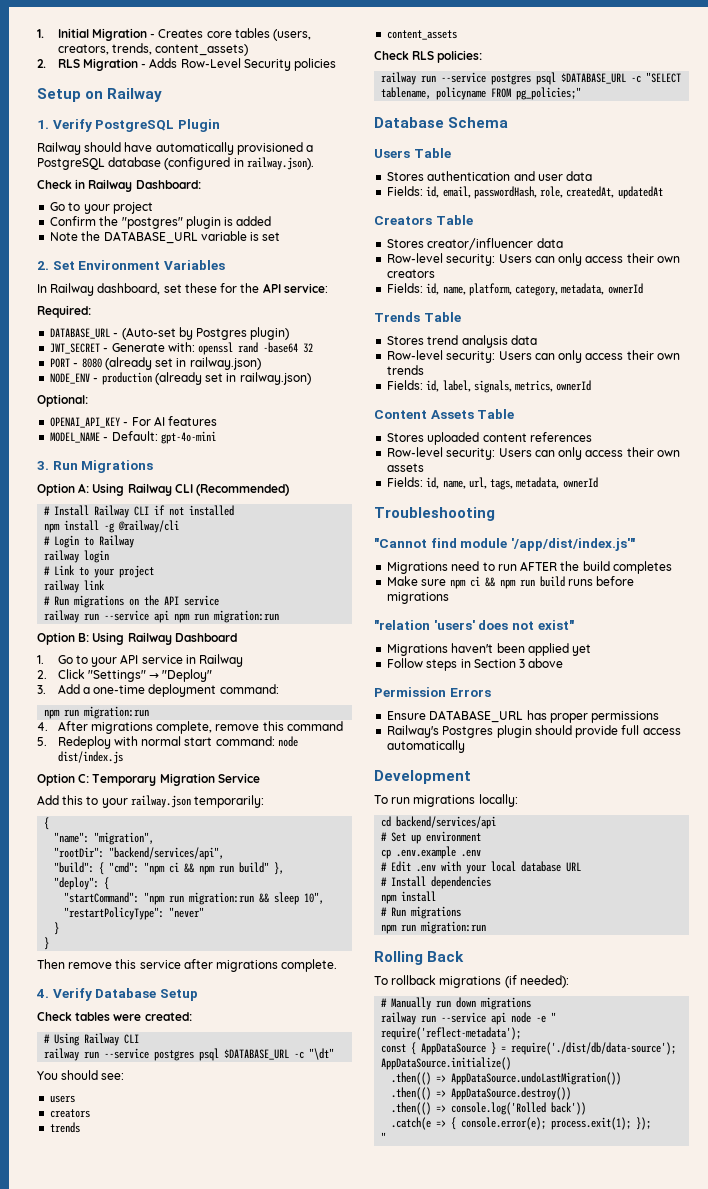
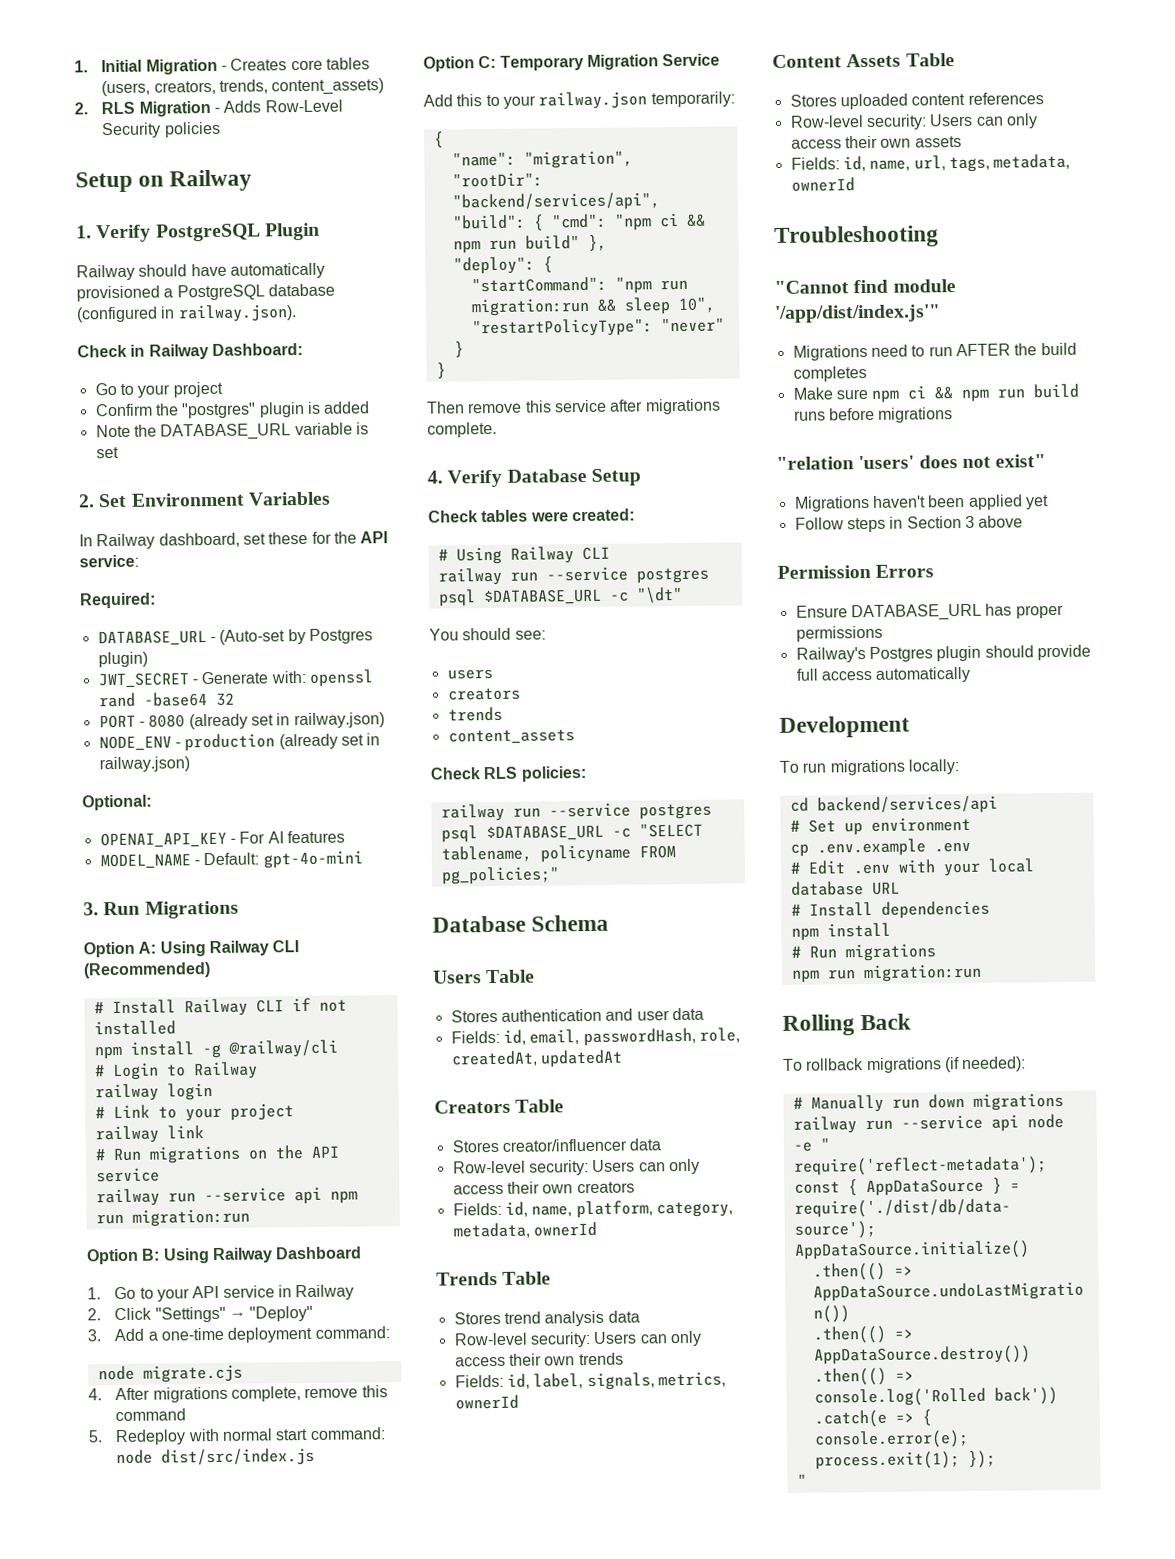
  3. Add a one-time deployment command:
- npm run migration:run
+ node migrate.cjs
- 5. Redeploy with normal start command: node dist/index.js
+ 5. Redeploy with normal start command: node dist/src/index.js

